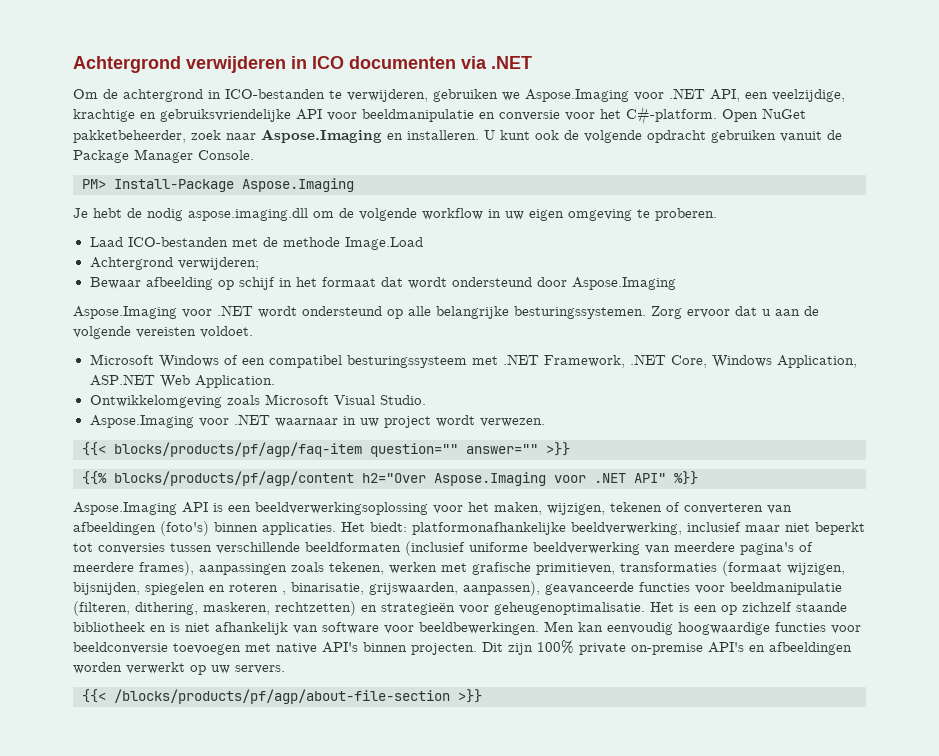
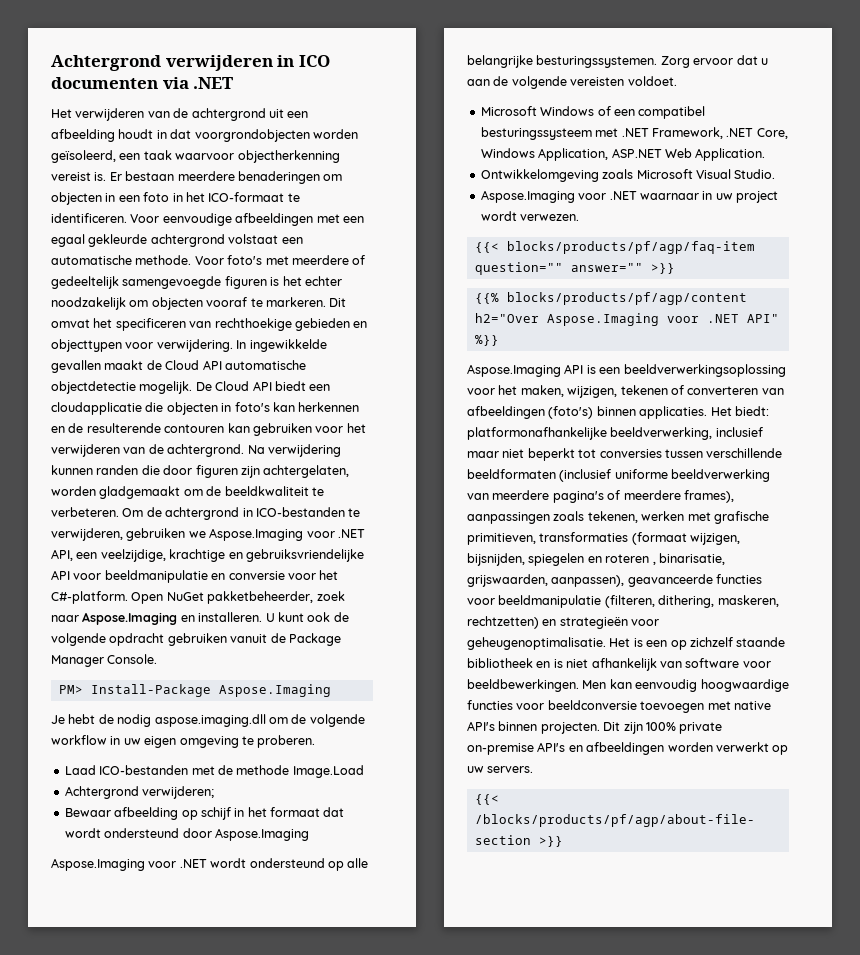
+ Het verwijderen van de achtergrond uit een afbeelding houdt in dat voorgrondobjecten worden geïsoleerd, een taak waarvoor objectherkenning vereist is. Er bestaan meerdere benaderingen om objecten in een foto in het ICO-formaat te identificeren. Voor eenvoudige afbeeldingen met een egaal gekleurde achtergrond volstaat een automatische methode. Voor foto's met meerdere of gedeeltelijk samengevoegde figuren is het echter noodzakelijk om objecten vooraf te markeren. Dit omvat het specificeren van rechthoekige gebieden en objecttypen voor verwijdering. In ingewikkelde gevallen maakt de Cloud API automatische objectdetectie mogelijk. De Cloud API biedt een cloudapplicatie die objecten in foto's kan herkennen en de resulterende contouren kan gebruiken voor het verwijderen van de achtergrond. Na verwijdering kunnen randen die door figuren zijn achtergelaten, worden gladgemaakt om de beeldkwaliteit te verbeteren.

